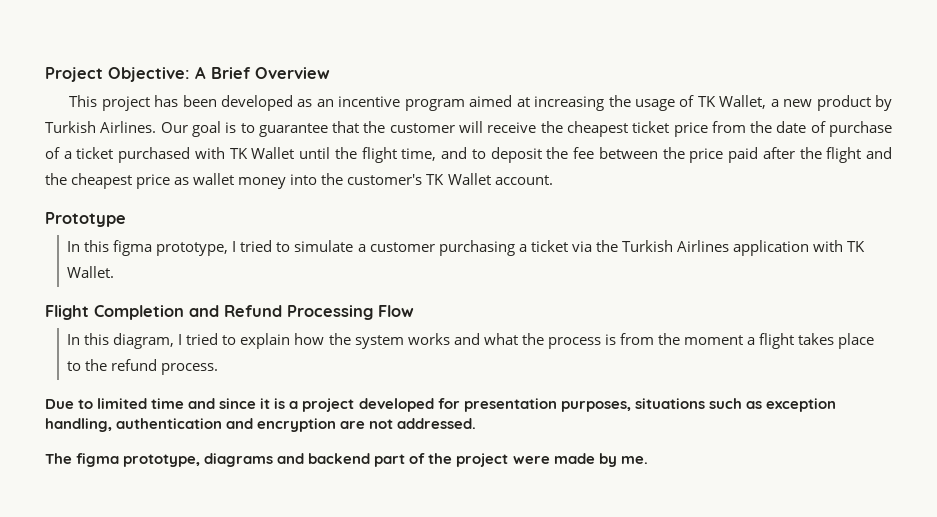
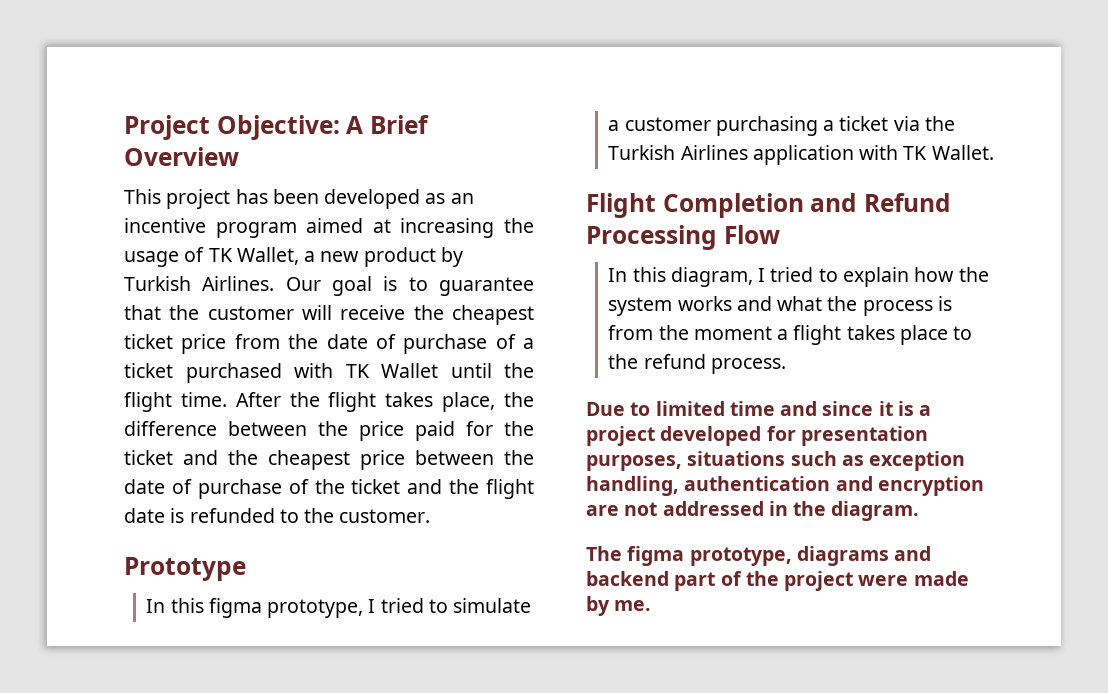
- Our goal is to guarantee that the customer will receive the cheapest ticket price from the date of purchase of a ticket purchased with TK Wallet until the flight time, and to deposit the fee between the price paid after the flight and the cheapest price as wallet money into the customer's TK Wallet account.
+ Our goal is to guarantee that the customer will receive the cheapest ticket price from the date of purchase of a ticket purchased with TK Wallet until the flight time. After the flight takes place, the difference between the price paid for the ticket and the cheapest price between the date of purchase of the ticket and the flight date is refunded to the customer.
- Due to limited time and since it is a project developed for presentation purposes, situations such as exception handling, authentication and encryption are not addressed.
+ Due to limited time and since it is a project developed for presentation purposes, situations such as exception handling, authentication and encryption are not addressed in the diagram.

